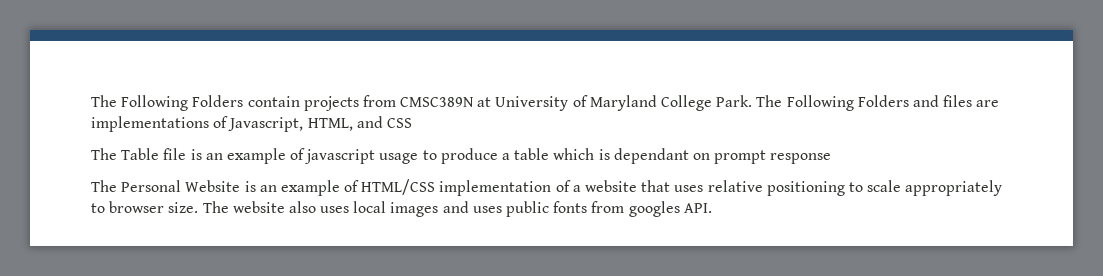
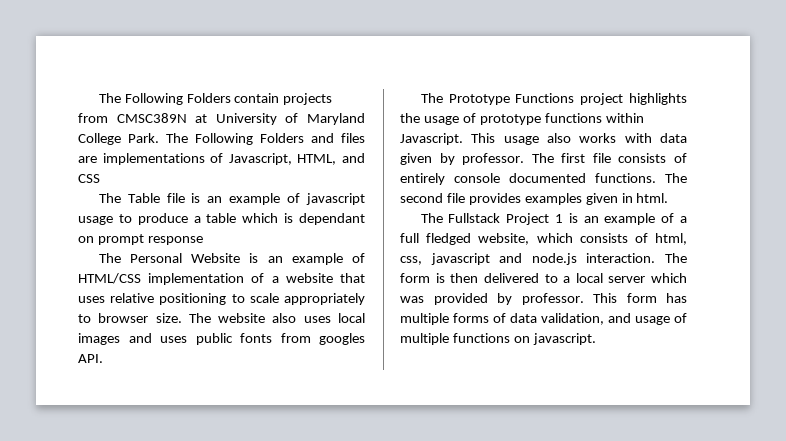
+ The Prototype Functions project highlights the usage of prototype functions within Javascript. This usage also works with data given by professor. The first file consists of entirely console documented functions. The second file provides examples given in html.
+ The Fullstack Project 1 is an example of a full fledged website, which consists of html, css, javascript and node.js interaction. The form is then delivered to a local server which was provided by professor. This form has multiple forms of data validation, and usage of multiple functions on javascript.

